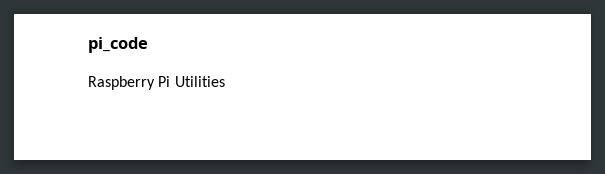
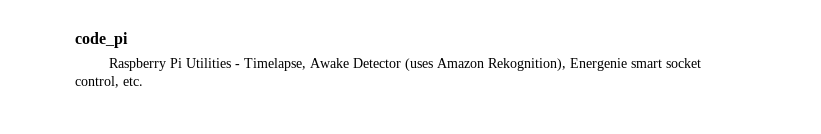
- pi_code
+ code_pi
- Raspberry Pi Utilities
+ Raspberry Pi Utilities - Timelapse, Awake Detector (uses Amazon Rekognition), Energenie smart socket control, etc.

